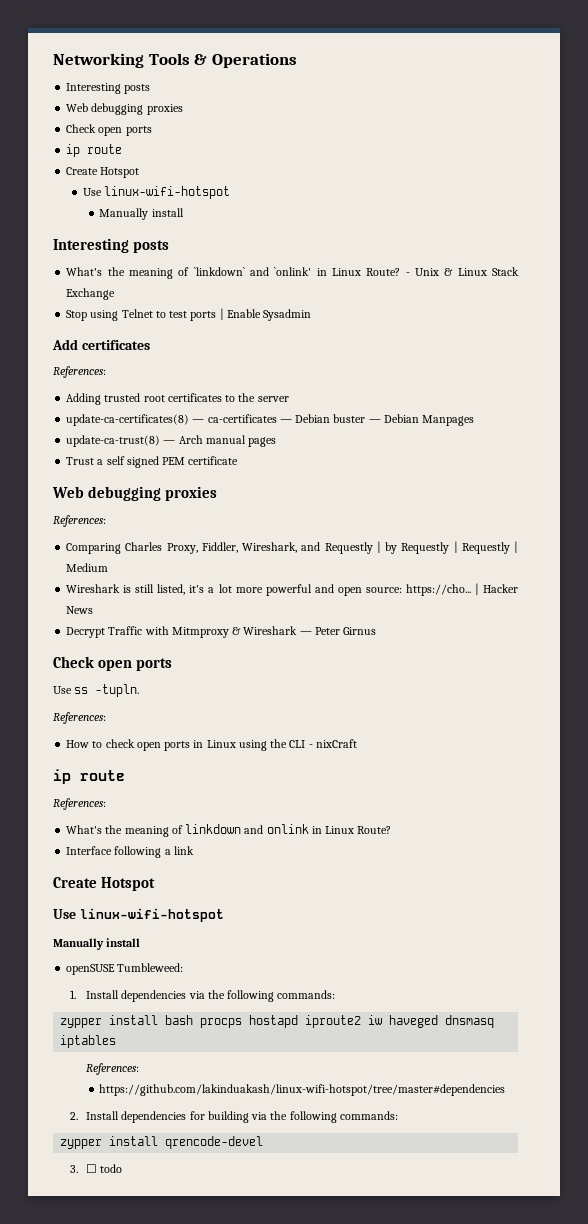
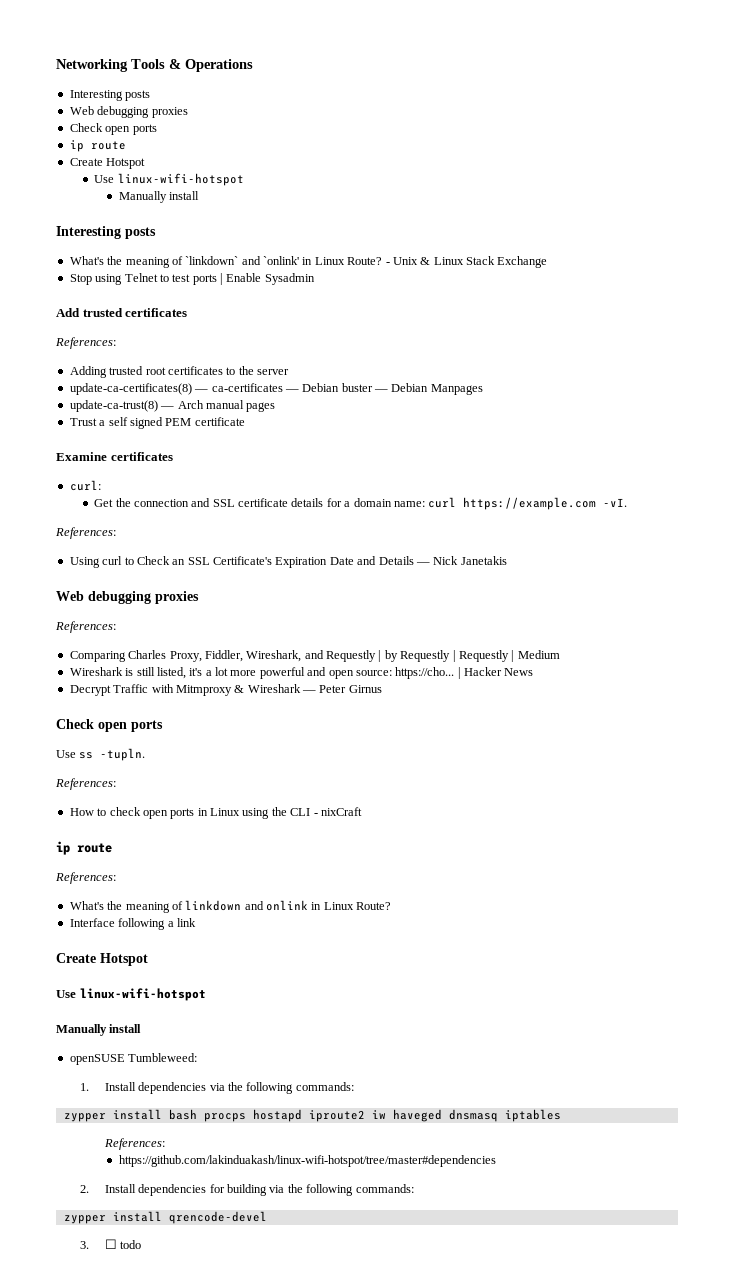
- Add certificates
+ Add trusted certificates
+ Examine certificates
+ curl:
+ Get the connection and SSL certificate details for a domain name: curl https://example.com -vI.
+ References:
+ Using curl to Check an SSL Certificate's Expiration Date and Details — Nick Janetakis

